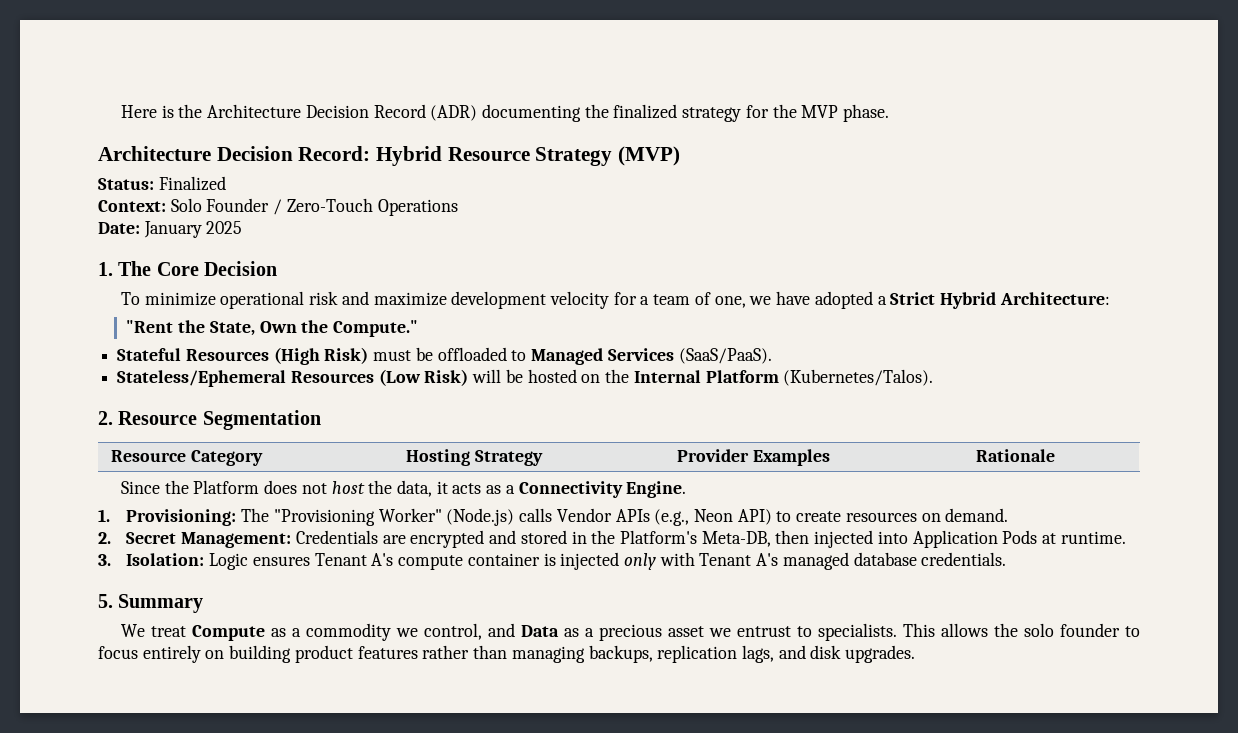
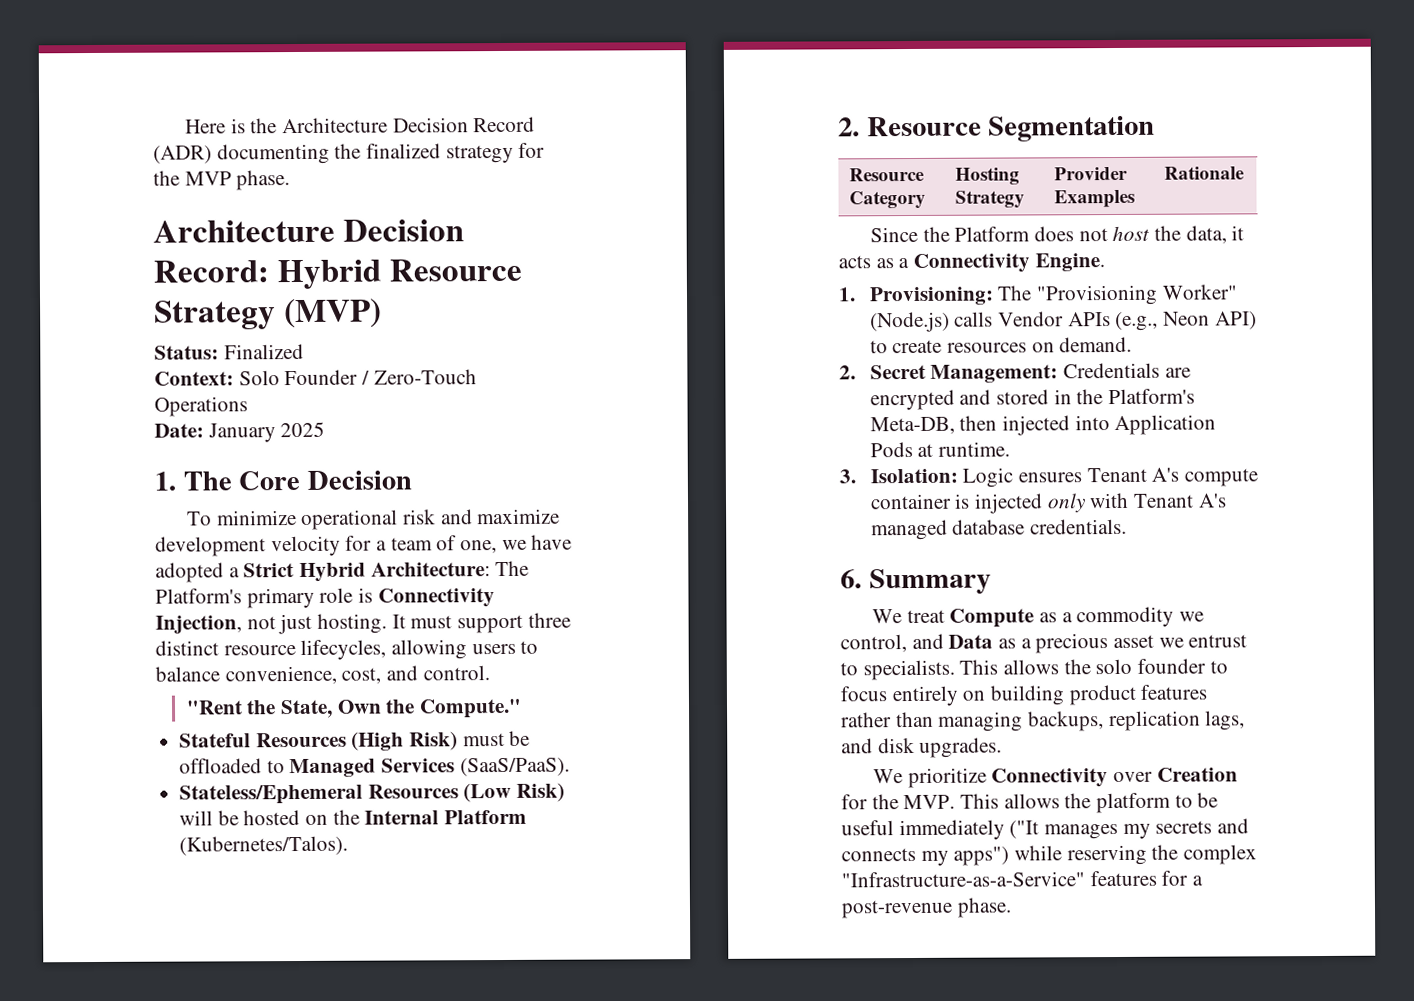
- To minimize operational risk and maximize development velocity for a team of one, we have adopted a Strict Hybrid Architecture:
+ To minimize operational risk and maximize development velocity for a team of one, we have adopted a Strict Hybrid Architecture: The Platform's primary role is Connectivity Injection, not just hosting. It must support three distinct resource lifecycles, allowing users to balance convenience, cost, and control.
- 5. Summary
+ 6. Summary
+ We prioritize Connectivity over Creation for the MVP. This allows the platform to be useful immediately ("It manages my secrets and connects my apps") while reserving the complex "Infrastructure-as-a-Service" features for a post-revenue phase.

